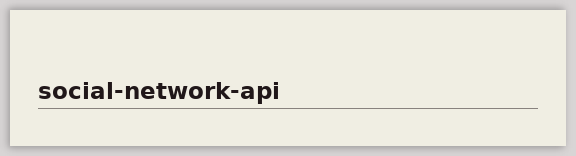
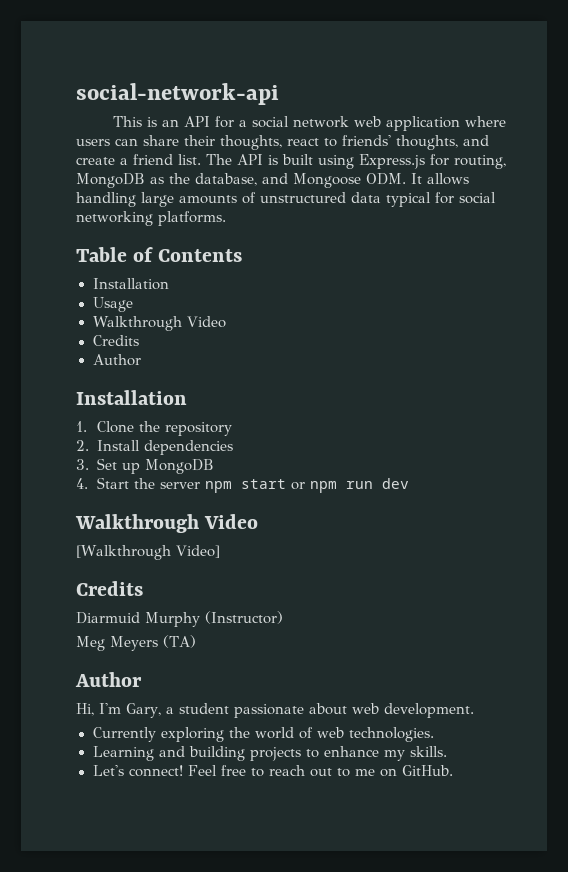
+ This is an API for a social network web application where users can share their thoughts, react to friends' thoughts, and create a friend list. The API is built using Express.js for routing, MongoDB as the database, and Mongoose ODM. It allows handling large amounts of unstructured data typical for social networking platforms.
+ Table of Contents
+ Installation
+ Usage
+ Walkthrough Video
+ Credits
+ Author
+ Installation
+ 1. Clone the repository
+ 2. Install dependencies
+ 3. Set up MongoDB
+ 4. Start the server npm start or npm run dev
+ Walkthrough Video
+ [Walkthrough Video]
+ Credits
+ Diarmuid Murphy (Instructor)
+ Meg Meyers (TA)
+ Author
+ Hi, I'm Gary, a student passionate about web development.
+ Currently exploring the world of web technologies.
+ Learning and building projects to enhance my skills.
+ Let's connect! Feel free to reach out to me on GitHub.

